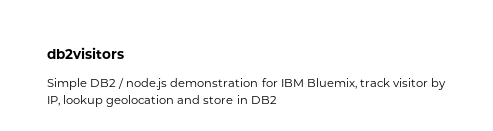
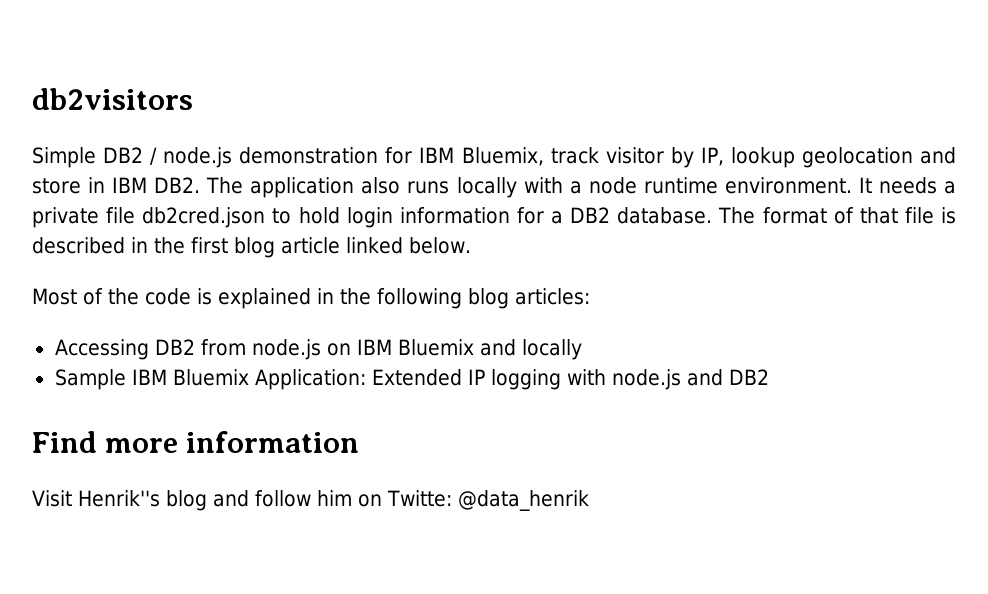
- Simple DB2 / node.js demonstration for IBM Bluemix, track visitor by IP, lookup geolocation and store in DB2
+ Simple DB2 / node.js demonstration for IBM Bluemix, track visitor by IP, lookup geolocation and store in IBM DB2. The application also runs locally with a node runtime environment. It needs a private file db2cred.json to hold login information for a DB2 database. The format of that file is described in the first blog article linked below.
+ Most of the code is explained in the following blog articles:
+ Accessing DB2 from node.js on IBM Bluemix and locally
+ Sample IBM Bluemix Application: Extended IP logging with node.js and DB2
+ Find more information
+ Visit Henrik''s blog and follow him on Twitte: @data_henrik

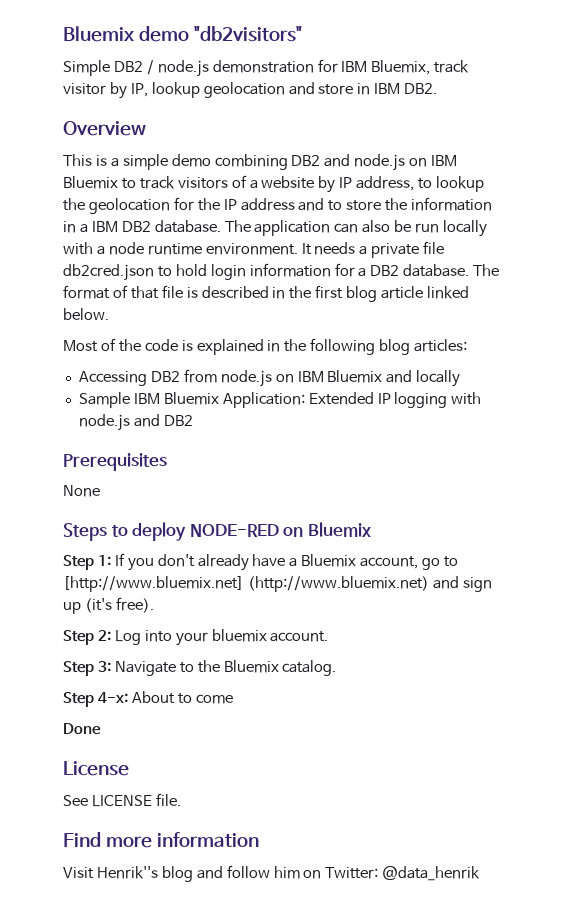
- db2visitors
+ Bluemix demo "db2visitors"
- Simple DB2 / node.js demonstration for IBM Bluemix, track visitor by IP, lookup geolocation and store in IBM DB2. The application also runs locally with a node runtime environment.
+ Simple DB2 / node.js demonstration for IBM Bluemix, track visitor by IP, lookup geolocation and store in IBM DB2.
+ Overview
+ This is a simple demo combining DB2 and node.js on IBM Bluemix to track visitors of a website by IP address, to lookup the geolocation for the IP address and to store the information in a IBM DB2 database. The application can also be run locally with a node runtime environment.
+ Prerequisites
+ None
+ Steps to deploy NODE-RED on Bluemix
+ Step 1: If you don't already have a Bluemix account, go to [http://www.bluemix.net] (http://www.bluemix.net) and sign up (it's free).
+ Step 2: Log into your bluemix account.
+ Step 3: Navigate to the Bluemix catalog.
+ Step 4-x: About to come
+ Done
+ License
+ See LICENSE file.
- Visit Henrik''s blog and follow him on Twitte: @data_henrik
+ Visit Henrik''s blog and follow him on Twitter: @data_henrik

